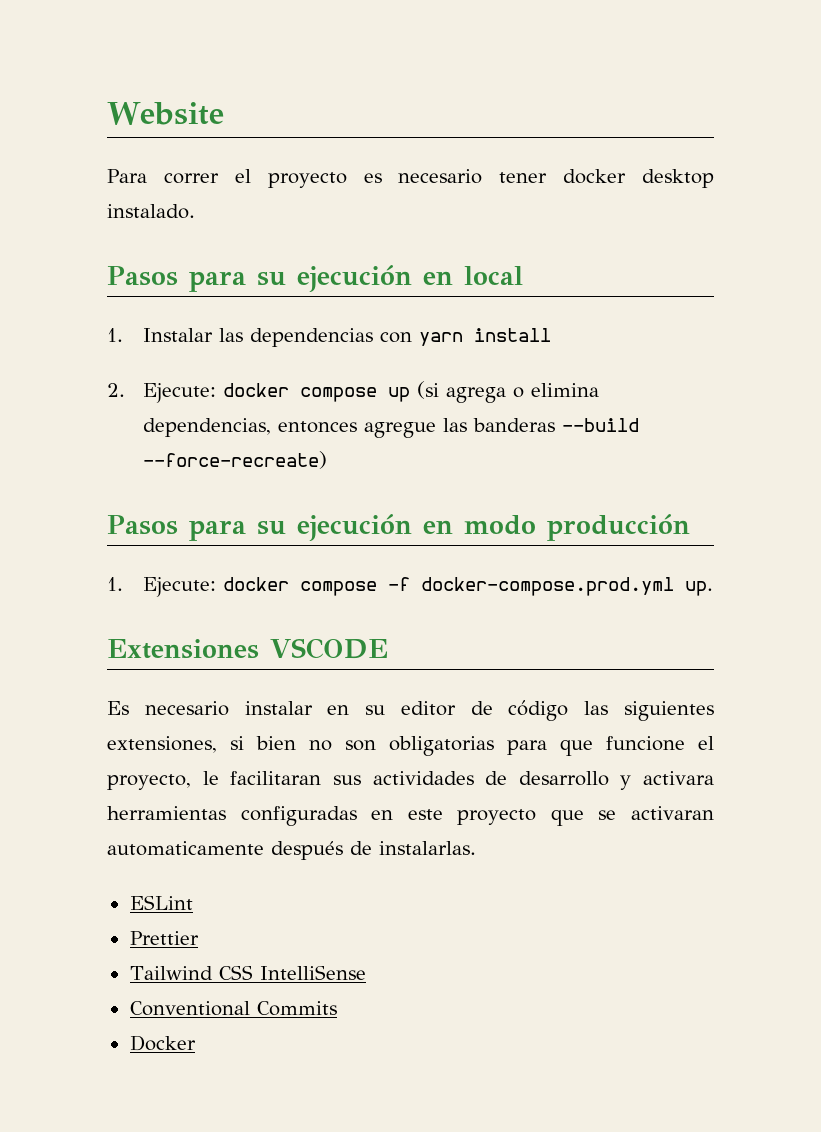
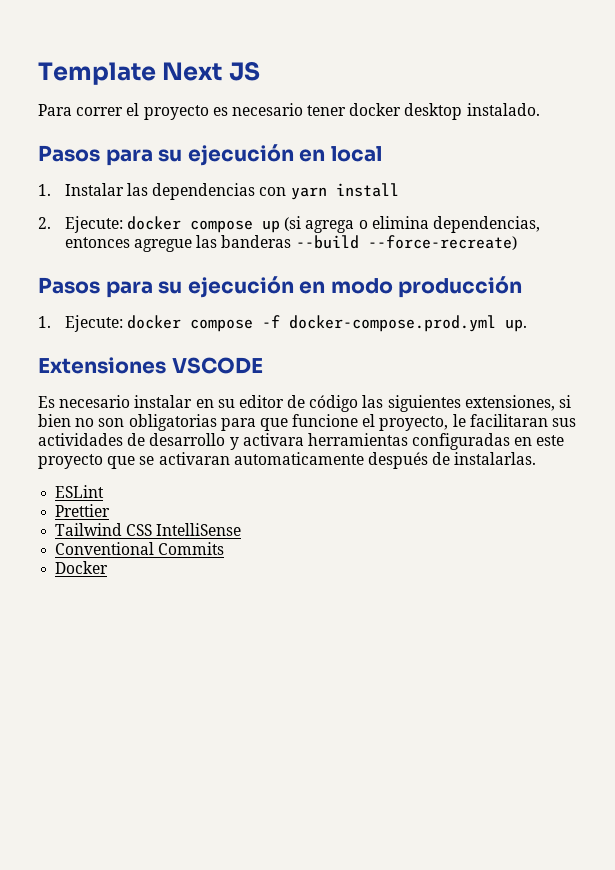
- Website
+ Template Next JS

